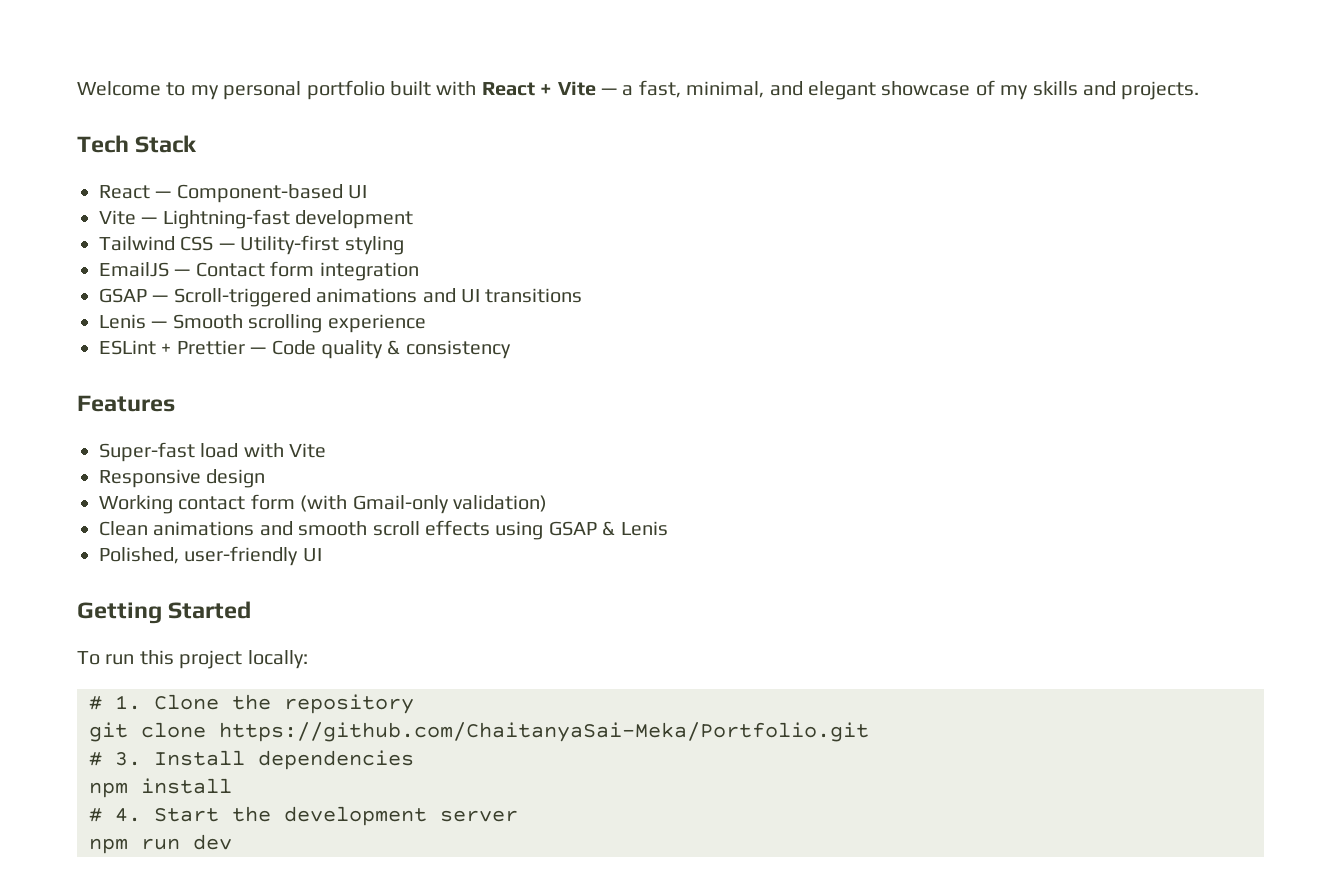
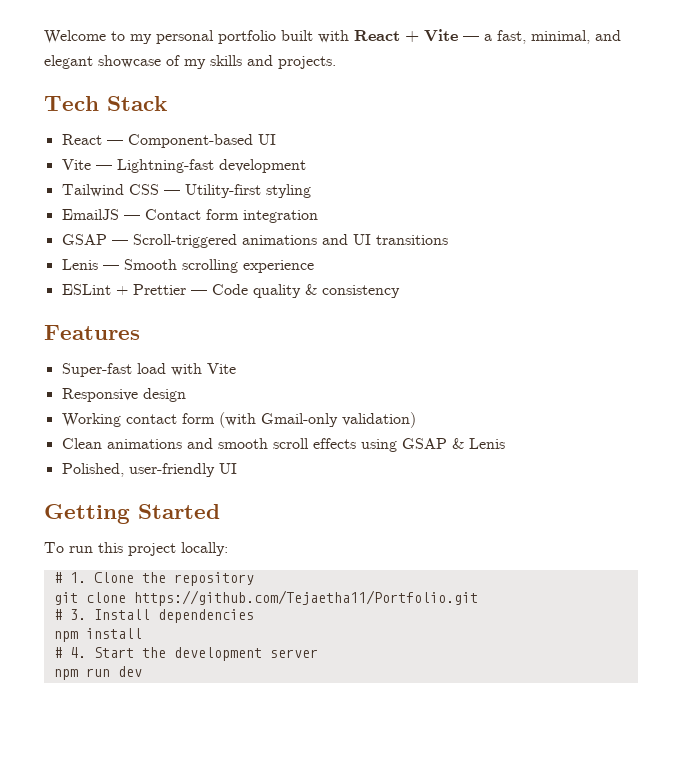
- git clone https://github.com/ChaitanyaSai-Meka/Portfolio.git
+ git clone https://github.com/Tejaetha11/Portfolio.git

